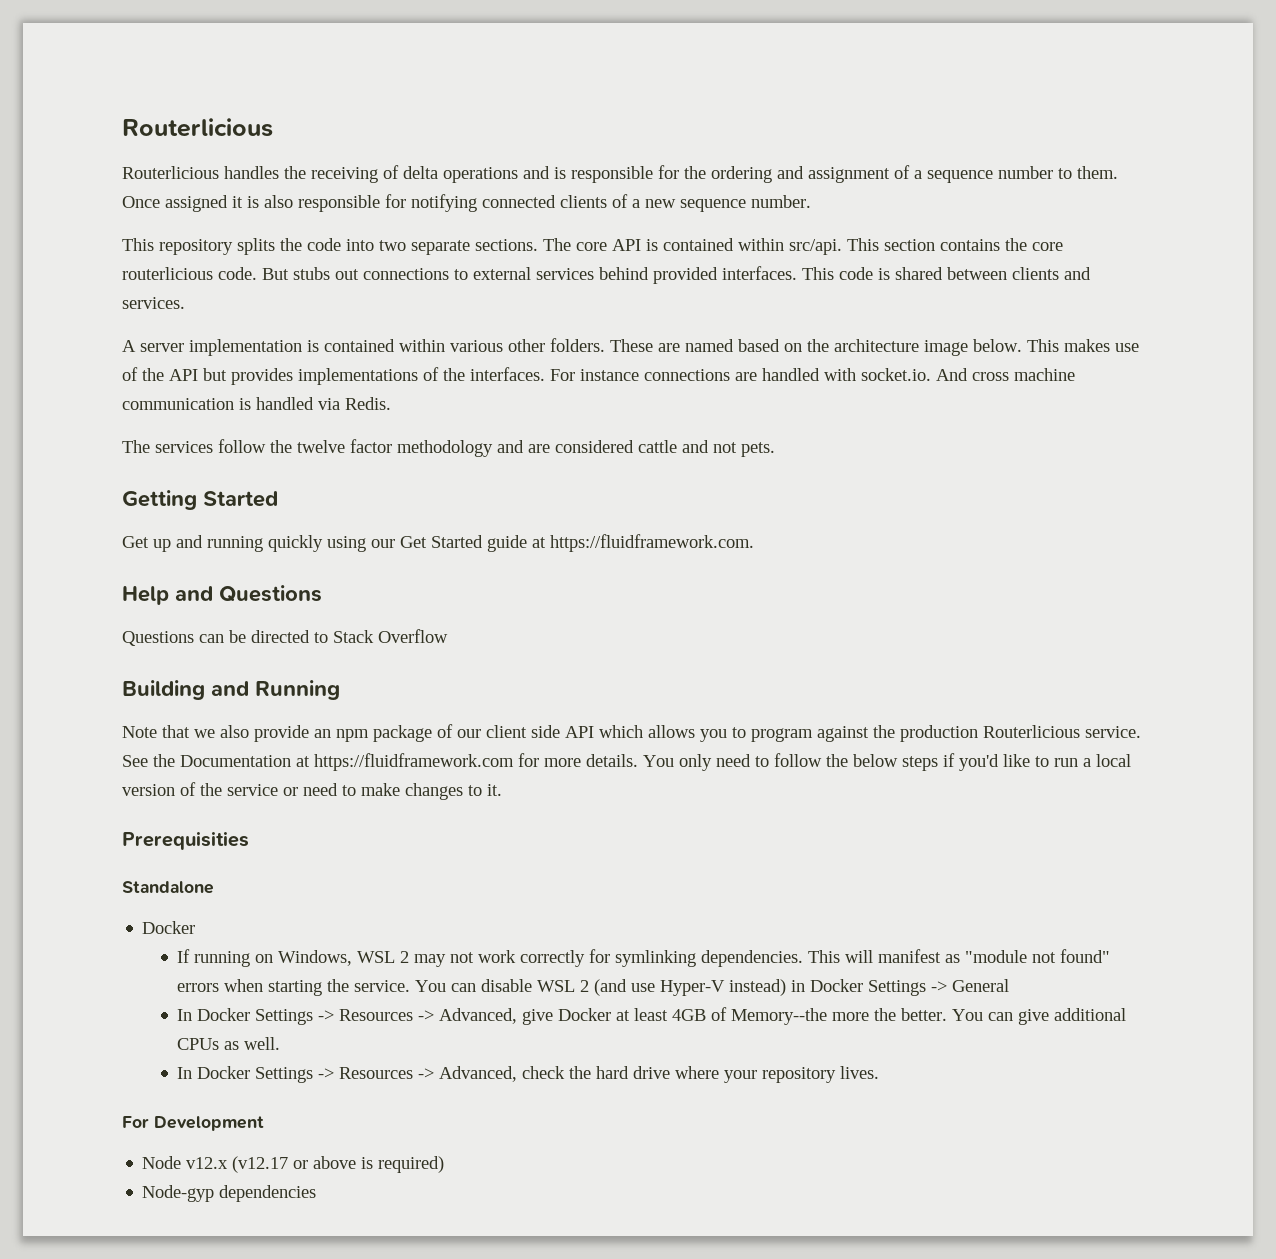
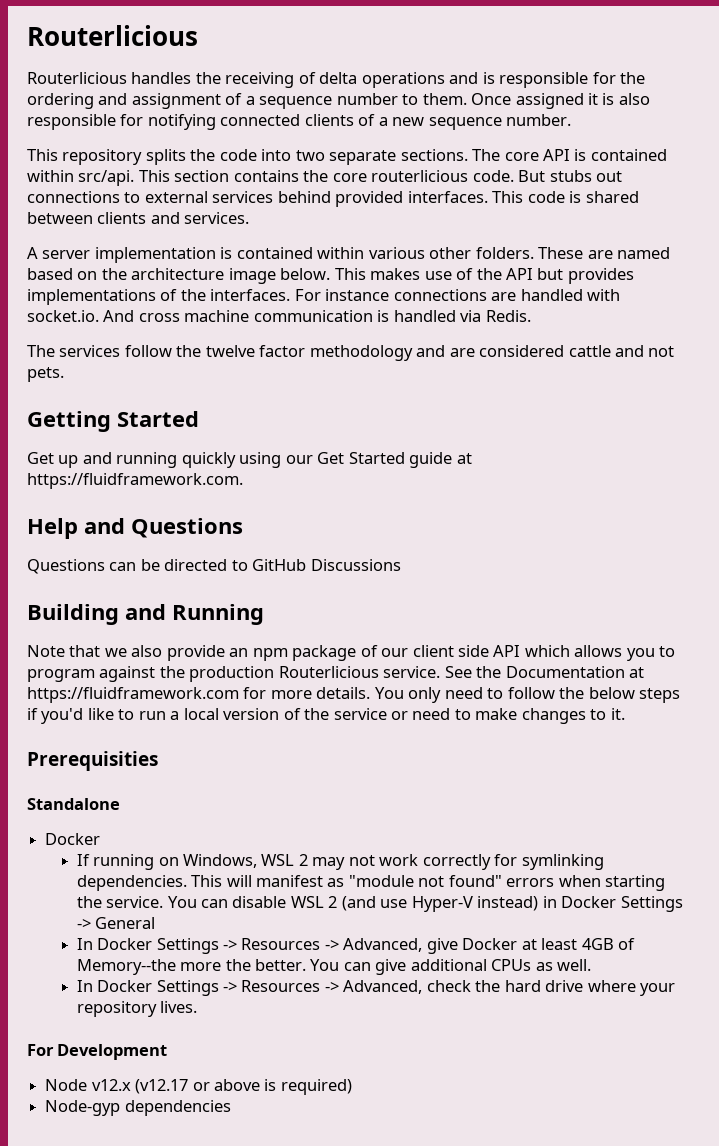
- Questions can be directed to Stack Overflow
+ Questions can be directed to GitHub Discussions

